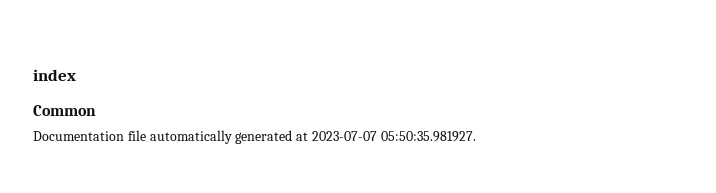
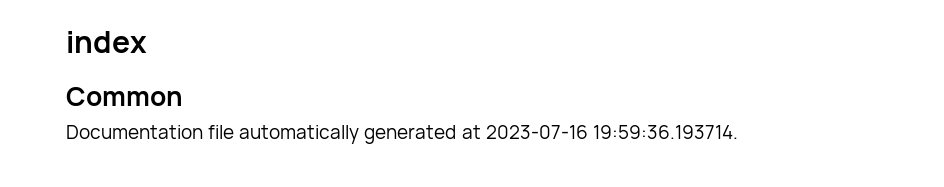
- Documentation file automatically generated at 2023-07-07 05:50:35.981927.
+ Documentation file automatically generated at 2023-07-16 19:59:36.193714.

